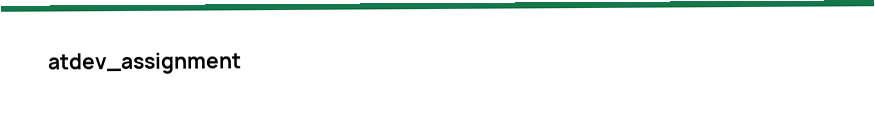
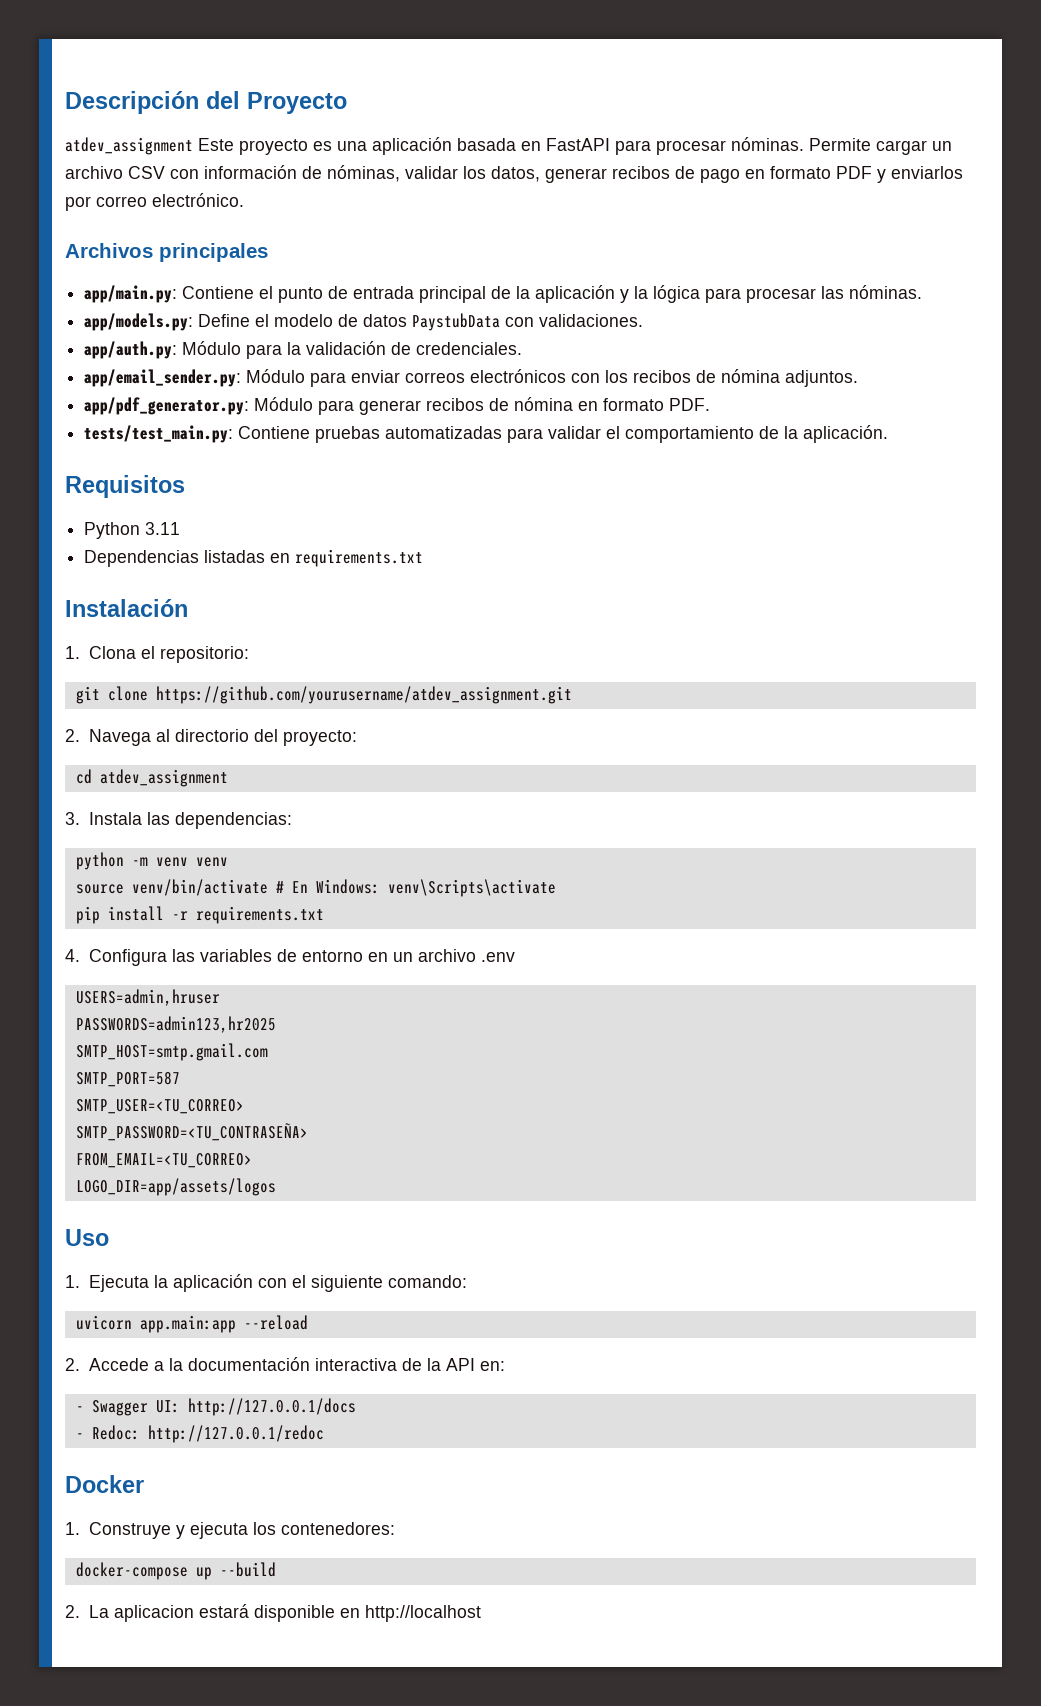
- atdev_assignment
+ Descripción del Proyecto
+ atdev_assignment Este proyecto es una aplicación basada en FastAPI para procesar nóminas. Permite cargar un archivo CSV con información de nóminas, validar los datos, generar recibos de pago en formato PDF y enviarlos por correo electrónico.
+ Archivos principales
+ app/main.py: Contiene el punto de entrada principal de la aplicación y la lógica para procesar las nóminas.
+ app/models.py: Define el modelo de datos PaystubData con validaciones.
+ app/auth.py: Módulo para la validación de credenciales.
+ app/email_sender.py: Módulo para enviar correos electrónicos con los recibos de nómina adjuntos.
+ app/pdf_generator.py: Módulo para generar recibos de nómina en formato PDF.
+ tests/test_main.py: Contiene pruebas automatizadas para validar el comportamiento de la aplicación.
+ Requisitos
+ Python 3.11
+ Dependencias listadas en requirements.txt
+ Instalación
+ 1. Clona el repositorio:
+ git clone https://github.com/yourusername/atdev_assignment.git
+ 2. Navega al directorio del proyecto:
+ cd atdev_assignment
+ 3. Instala las dependencias:
+ python -m venv venv
+ source venv/bin/activate # En Windows: venv\Scripts\activate
+ pip install -r requirements.txt
+ 4. Configura las variables de entorno en un archivo .env
+ USERS=admin,hruser
+ PASSWORDS=admin123,hr2025
+ SMTP_HOST=smtp.gmail.com
+ SMTP_PORT=587
+ SMTP_USER=<TU_CORREO>
+ SMTP_PASSWORD=<TU_CONTRASEÑA>
+ FROM_EMAIL=<TU_CORREO>
+ LOGO_DIR=app/assets/logos
+ Uso
+ 1. Ejecuta la aplicación con el siguiente comando:
+ uvicorn app.main:app --reload
+ 2. Accede a la documentación interactiva de la API en:
+ - Swagger UI: http://127.0.0.1/docs
+ - Redoc: http://127.0.0.1/redoc
+ Docker
+ 1. Construye y ejecuta los contenedores:
+ docker-compose up --build
+ 2. La aplicacion estará disponible en http://localhost

